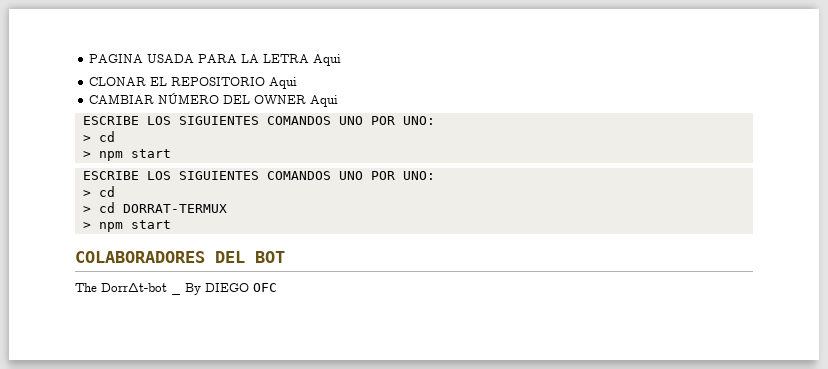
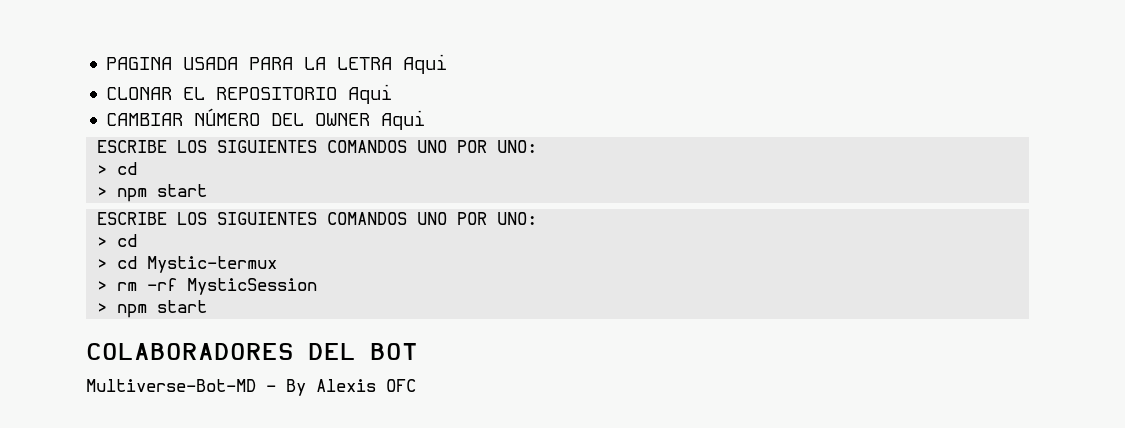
- > cd DORRAT-TERMUX
+ > cd Mystic-termux
+ > rm -rf MysticSession
- The Dorr∆t-bot _ By DIEGO OFC
+ Multiverse-Bot-MD - By Alexis OFC

